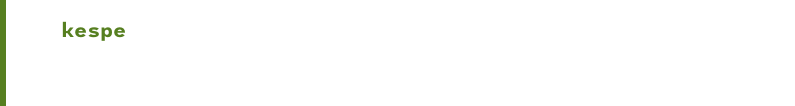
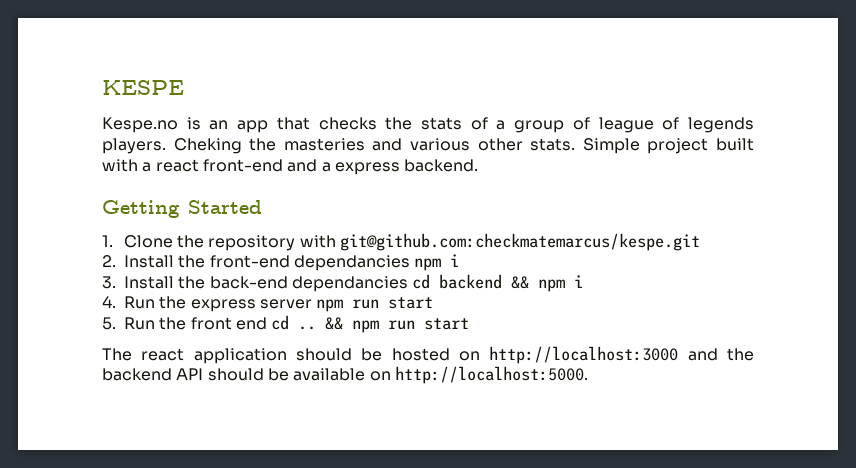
- kespe
+ KESPE
+ Kespe.no is an app that checks the stats of a group of league of legends players. Cheking the masteries and various other stats. Simple project built with a react front-end and a express backend.
+ Getting Started
+ 1. Clone the repository with git@github.com:checkmatemarcus/kespe.git
+ 2. Install the front-end dependancies npm i
+ 3. Install the back-end dependancies cd backend && npm i
+ 4. Run the express server npm run start
+ 5. Run the front end cd .. && npm run start
+ The react application should be hosted on http://localhost:3000 and the backend API should be available on http://localhost:5000.

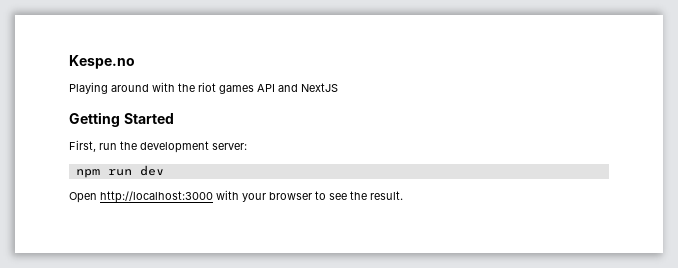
- KESPE
- Kespe.no is an app that checks the stats of a group of league of legends players. Cheking the masteries and various other stats. Simple project built with a react front-end and a express backend.
+ Kespe.no
+ Playing around with the riot games API and NextJS
  Getting Started
- 1. Clone the repository with git@github.com:checkmatemarcus/kespe.git
- 2. Install the front-end dependancies npm i
- 3. Install the back-end dependancies cd backend && npm i
- 4. Run the express server npm run start
- 5. Run the front end cd .. && npm run start
- The react application should be hosted on http://localhost:3000 and the backend API should be available on http://localhost:5000.
+ First, run the development server:
+ npm run dev
+ Open http://localhost:3000 with your browser to see the result.

